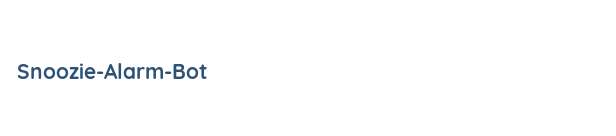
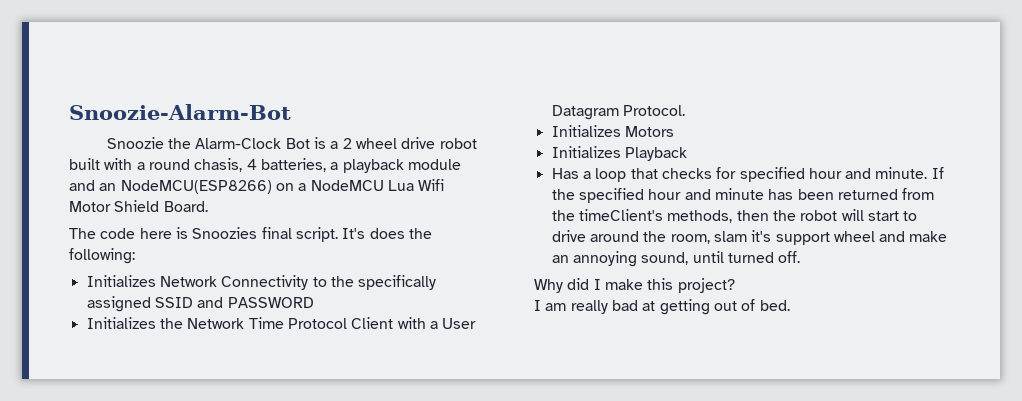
+ Snoozie the Alarm-Clock Bot is a 2 wheel drive robot built with a round chasis, 4 batteries, a playback module and an NodeMCU(ESP8266) on a NodeMCU Lua Wifi Motor Shield Board.
+ The code here is Snoozies final script. It's does the following:
+ Initializes Network Connectivity to the specifically assigned SSID and PASSWORD
+ Initializes the Network Time Protocol Client with a User Datagram Protocol.
+ Initializes Motors
+ Initializes Playback
+ Has a loop that checks for specified hour and minute. If the specified hour and minute has been returned from the timeClient's methods, then the robot will start to drive around the room, slam it's support wheel and make an annoying sound, until turned off.
+ Why did I make this project?
+ I am really bad at getting out of bed.

